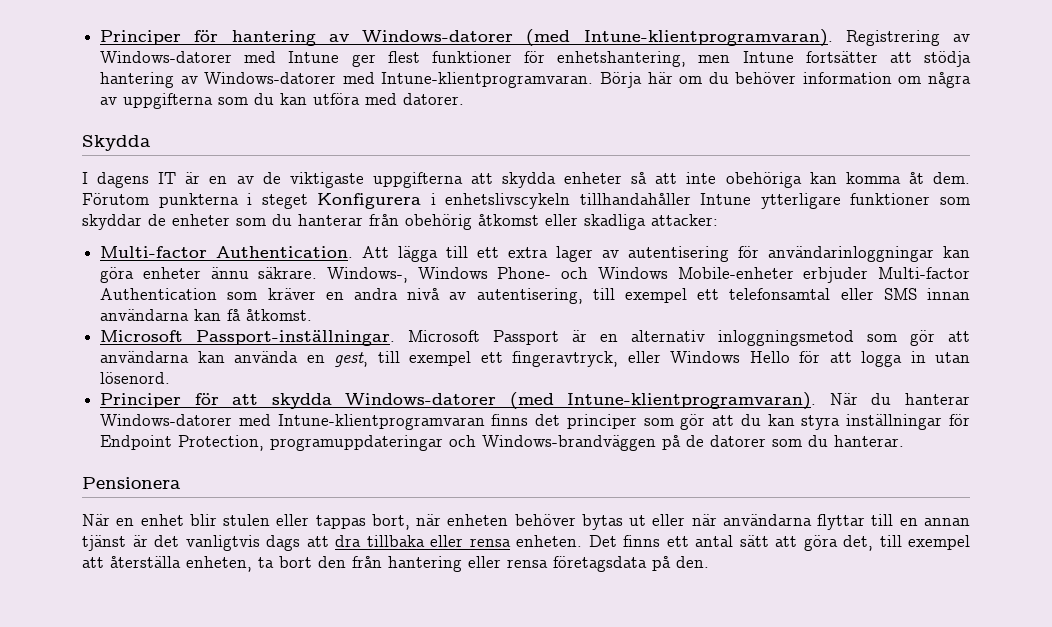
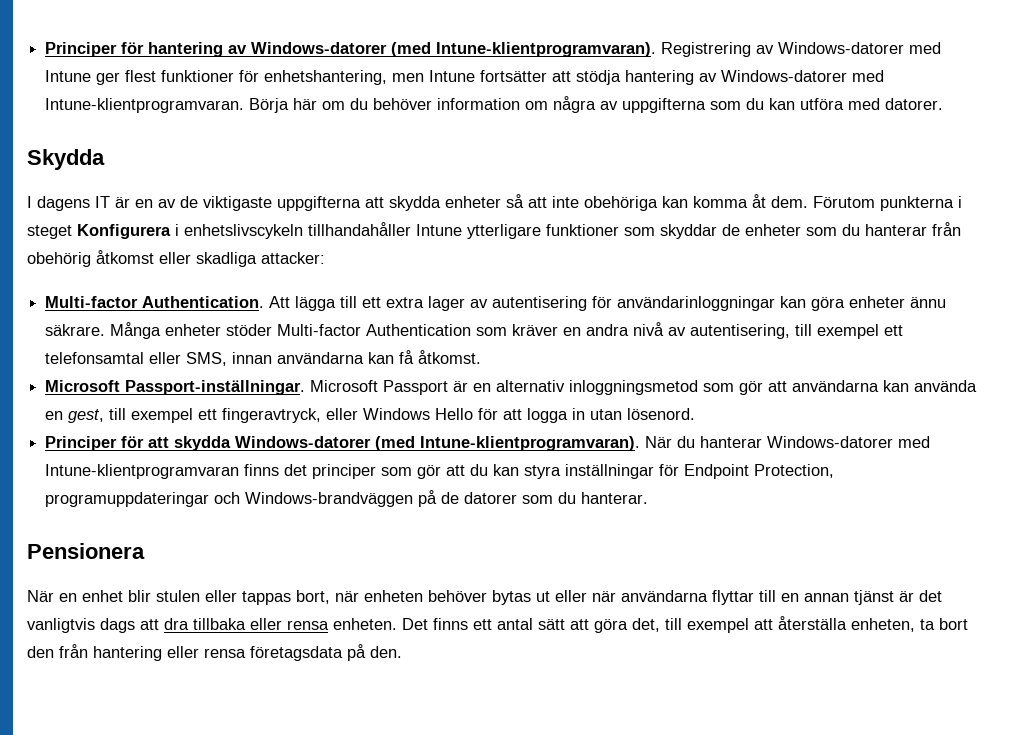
- Windows-, Windows Phone- och Windows Mobile-enheter erbjuder Multi-factor Authentication som kräver en andra nivå av autentisering, till exempel ett telefonsamtal eller SMS innan användarna kan få åtkomst.
+ Många enheter stöder Multi-factor Authentication som kräver en andra nivå av autentisering, till exempel ett telefonsamtal eller SMS, innan användarna kan få åtkomst.

